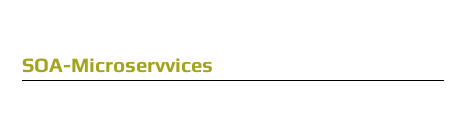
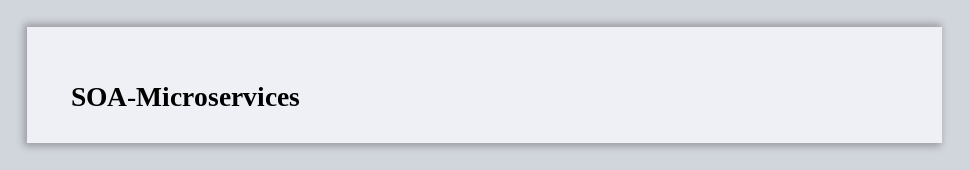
- SOA-Microservvices
+ SOA-Microservices

